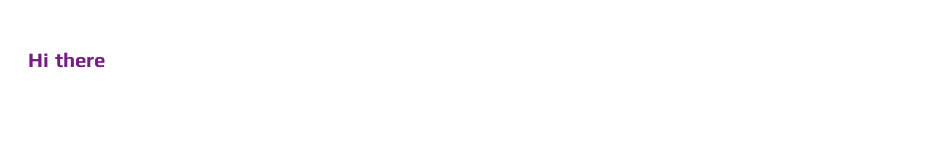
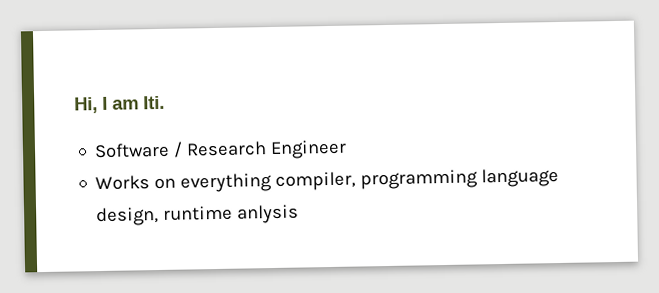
- Hi there
+ Hi, I am Iti.
+ Software / Research Engineer
+ Works on everything compiler, programming language design, runtime anlysis

